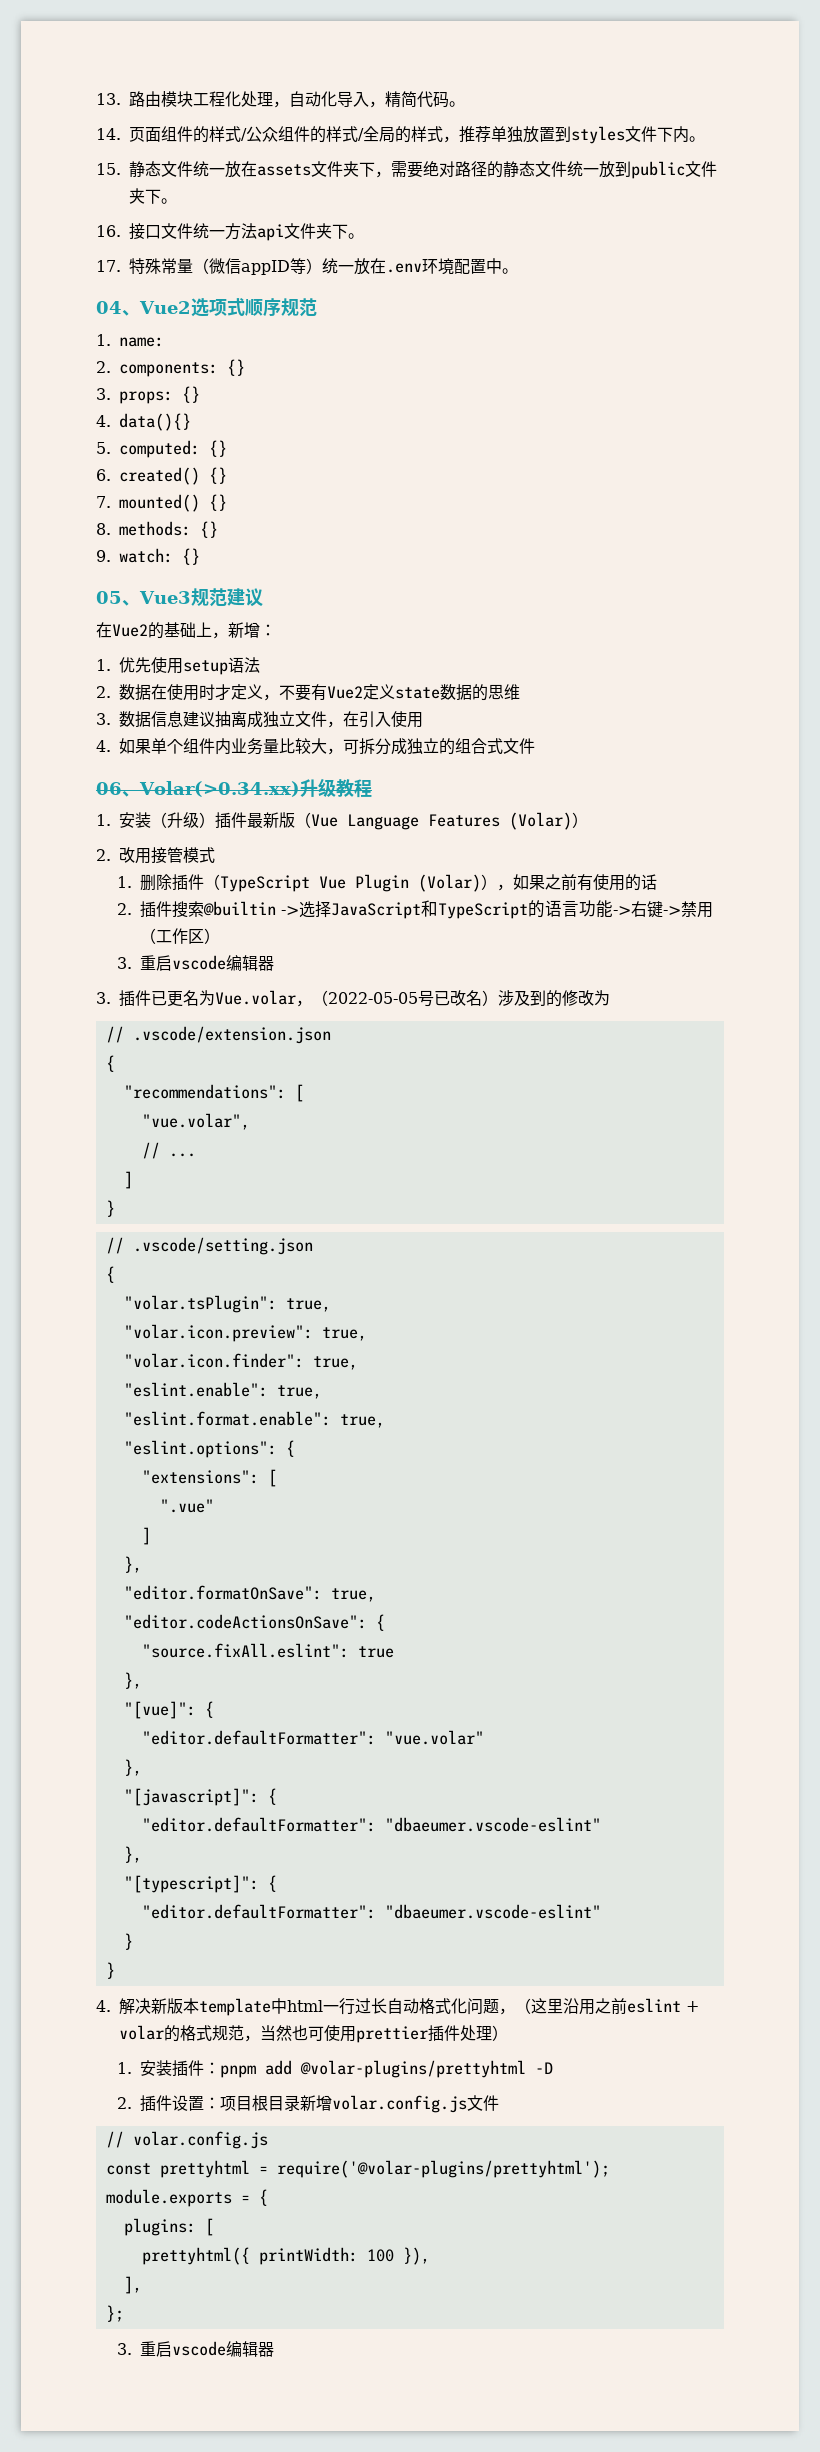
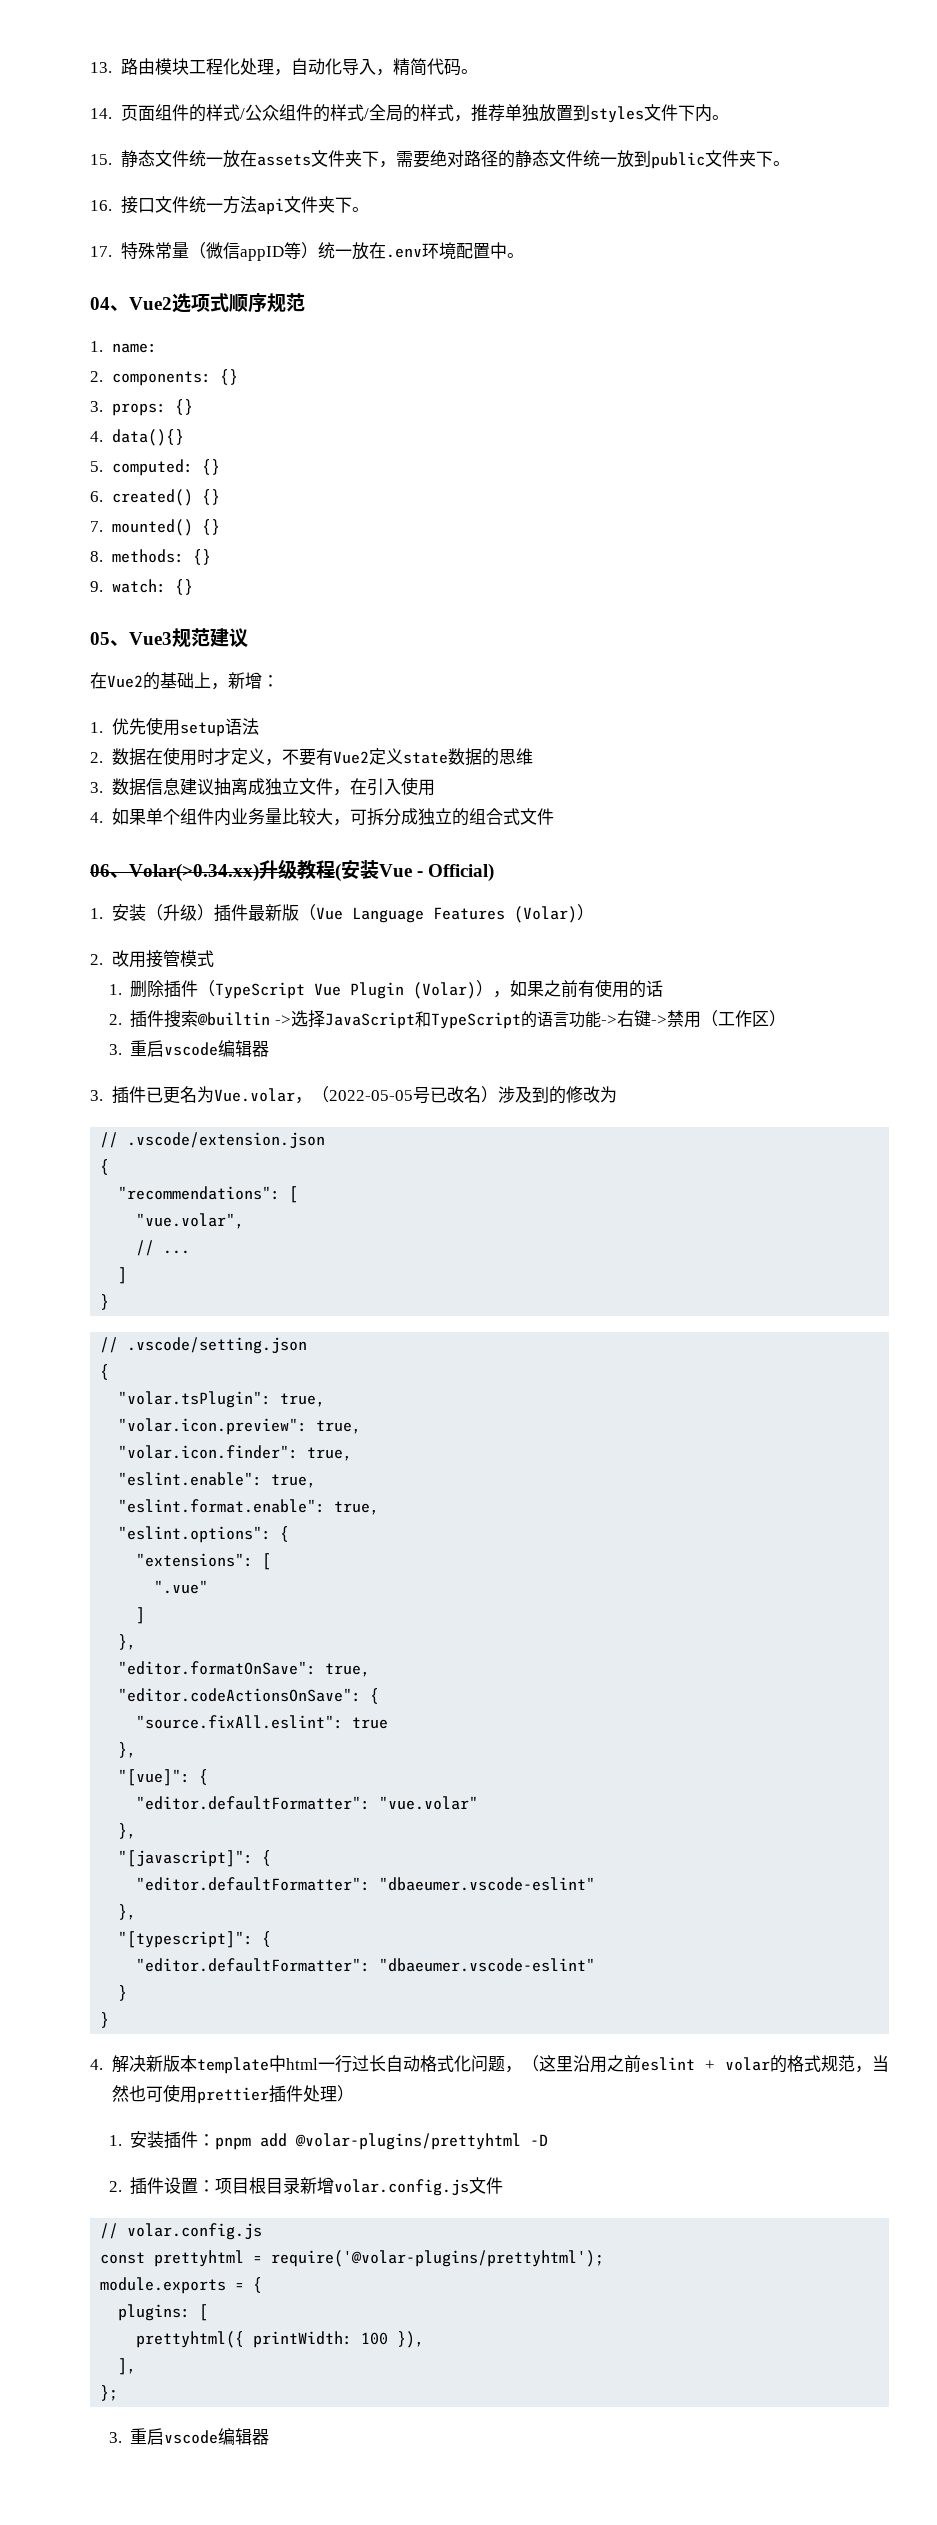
- 06、Volar(>0.34.xx)升级教程
+ 06、Volar(>0.34.xx)升级教程(安装Vue - Official)

